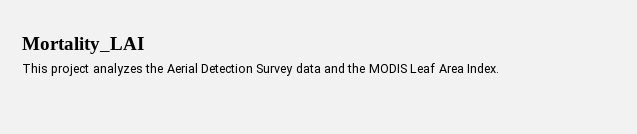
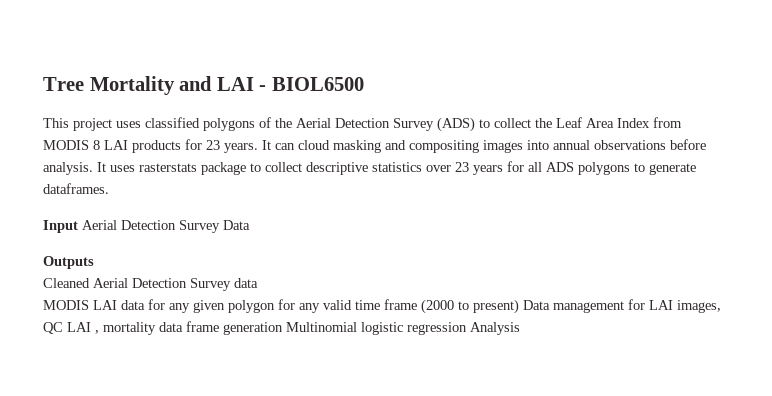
- Mortality_LAI
- This project analyzes the Aerial Detection Survey data and the MODIS Leaf Area Index.
+ Tree Mortality and LAI - BIOL6500
+ This project uses classified polygons of the Aerial Detection Survey (ADS) to collect the Leaf Area Index from MODIS 8 LAI products for 23 years. It can cloud masking and compositing images into annual observations before analysis. It uses rasterstats package to collect descriptive statistics over 23 years for all ADS polygons to generate dataframes.
+ Input Aerial Detection Survey Data
+ Outputs
+ Cleaned Aerial Detection Survey data
+ MODIS LAI data for any given polygon for any valid time frame (2000 to present) Data management for LAI images, QC LAI , mortality data frame generation Multinomial logistic regression Analysis

